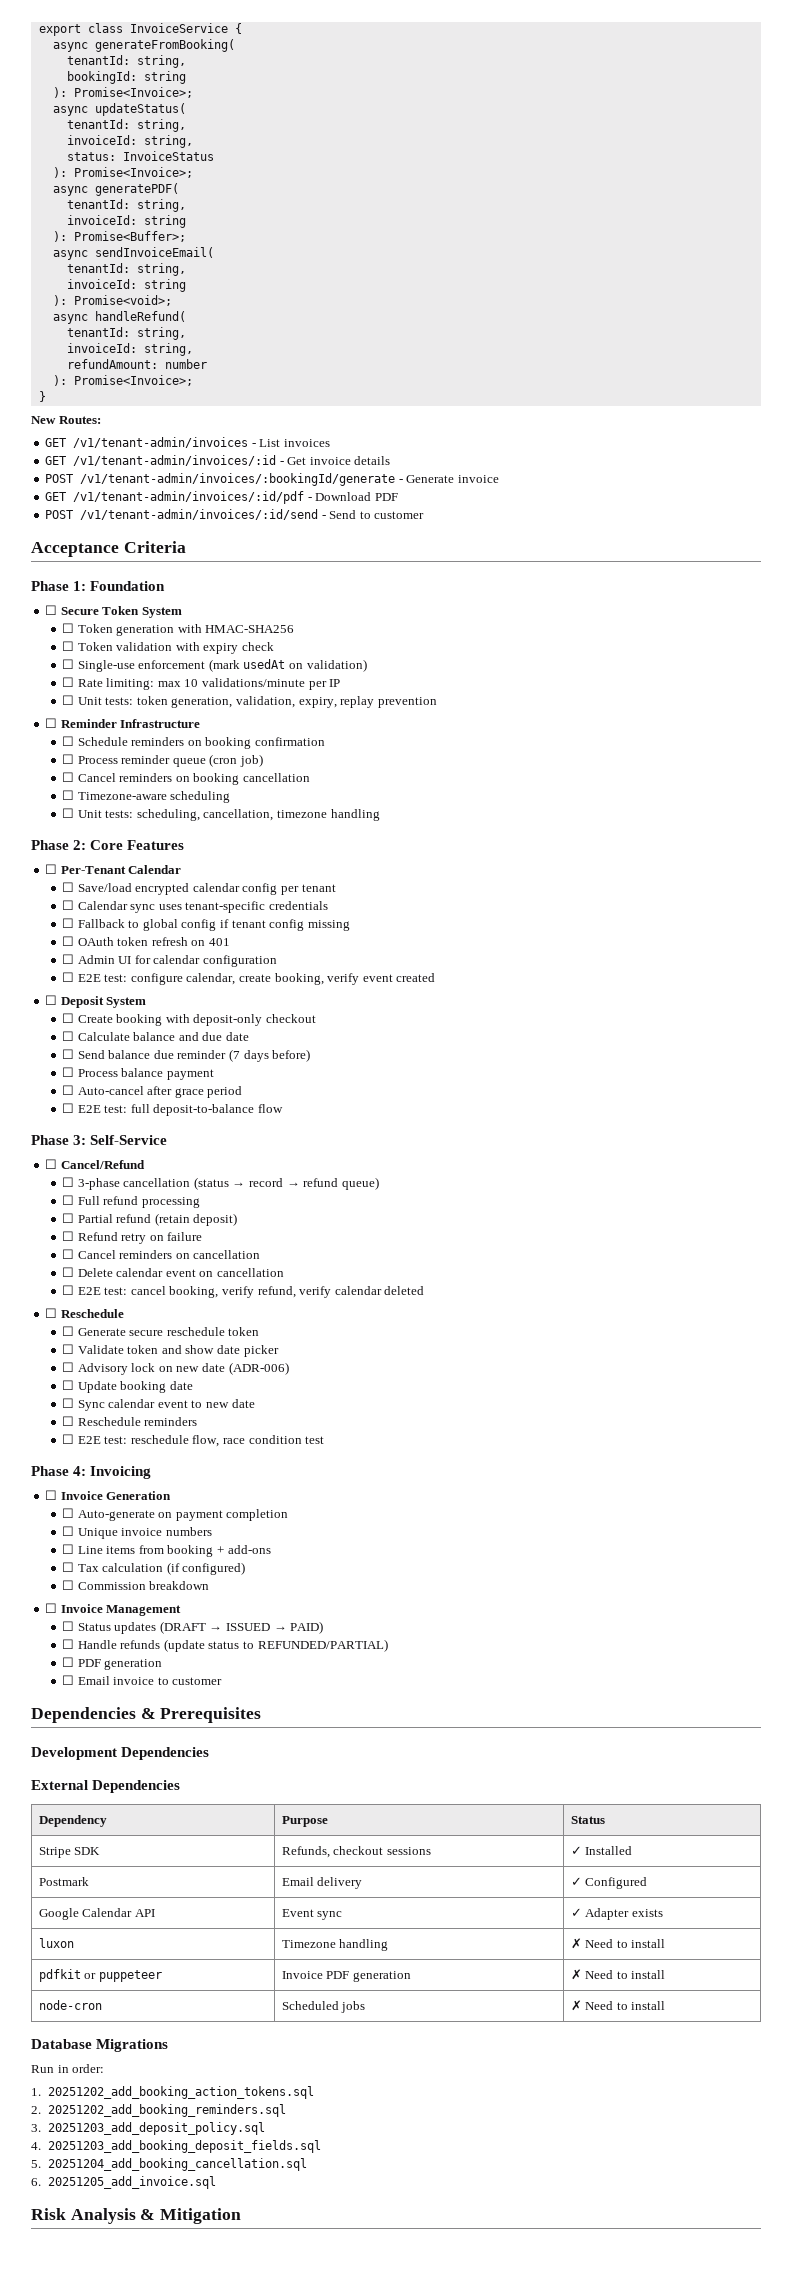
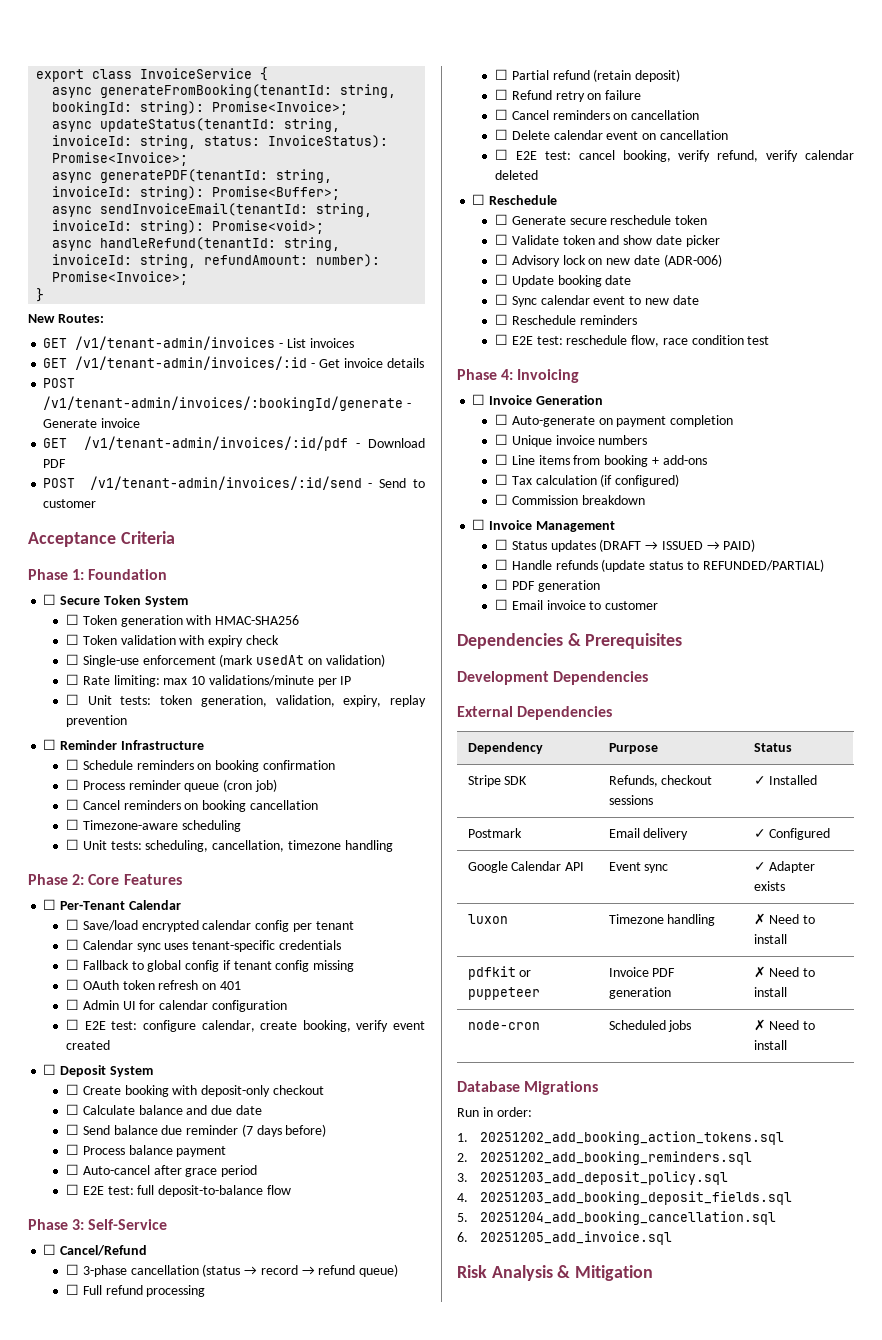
- async generateFromBooking(
- tenantId: string,
- bookingId: string
- ): Promise<Invoice>;
- async updateStatus(
- tenantId: string,
- invoiceId: string,
- status: InvoiceStatus
- ): Promise<Invoice>;
- async generatePDF(
- tenantId: string,
- invoiceId: string
- ): Promise<Buffer>;
+ async generateFromBooking(tenantId: string, bookingId: string): Promise<Invoice>;
+ async updateStatus(tenantId: string, invoiceId: string, status: InvoiceStatus): Promise<Invoice>;
+ async generatePDF(tenantId: string, invoiceId: string): Promise<Buffer>;
- async sendInvoiceEmail(
- tenantId: string,
- invoiceId: string
- ): Promise<void>;
+ async sendInvoiceEmail(tenantId: string, invoiceId: string): Promise<void>;
- async handleRefund(
- tenantId: string,
- invoiceId: string,
- refundAmount: number
- ): Promise<Invoice>;
+ async handleRefund(tenantId: string, invoiceId: string, refundAmount: number): Promise<Invoice>;

